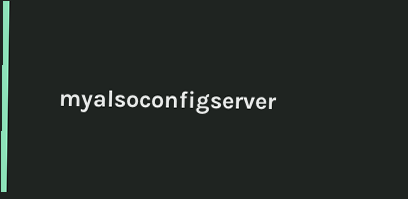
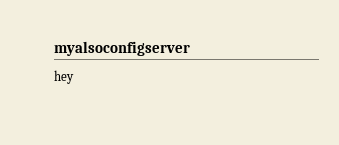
+ hey

